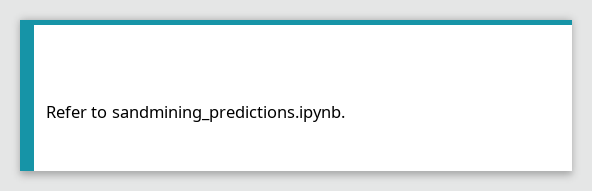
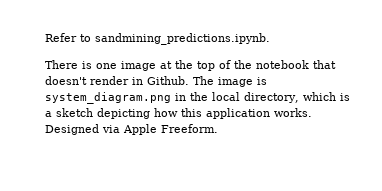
+ There is one image at the top of the notebook that doesn't render in Github. The image is system_diagram.png in the local directory, which is a sketch depicting how this application works. Designed via Apple Freeform.

